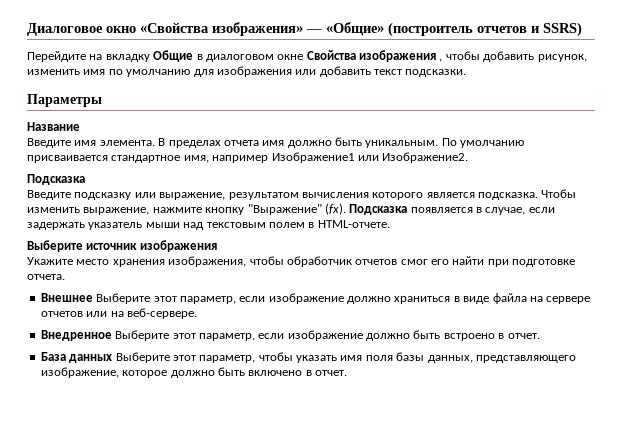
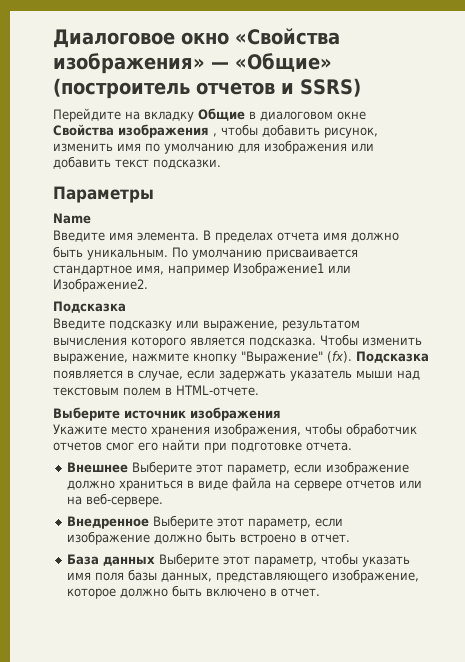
- Название
+ Name

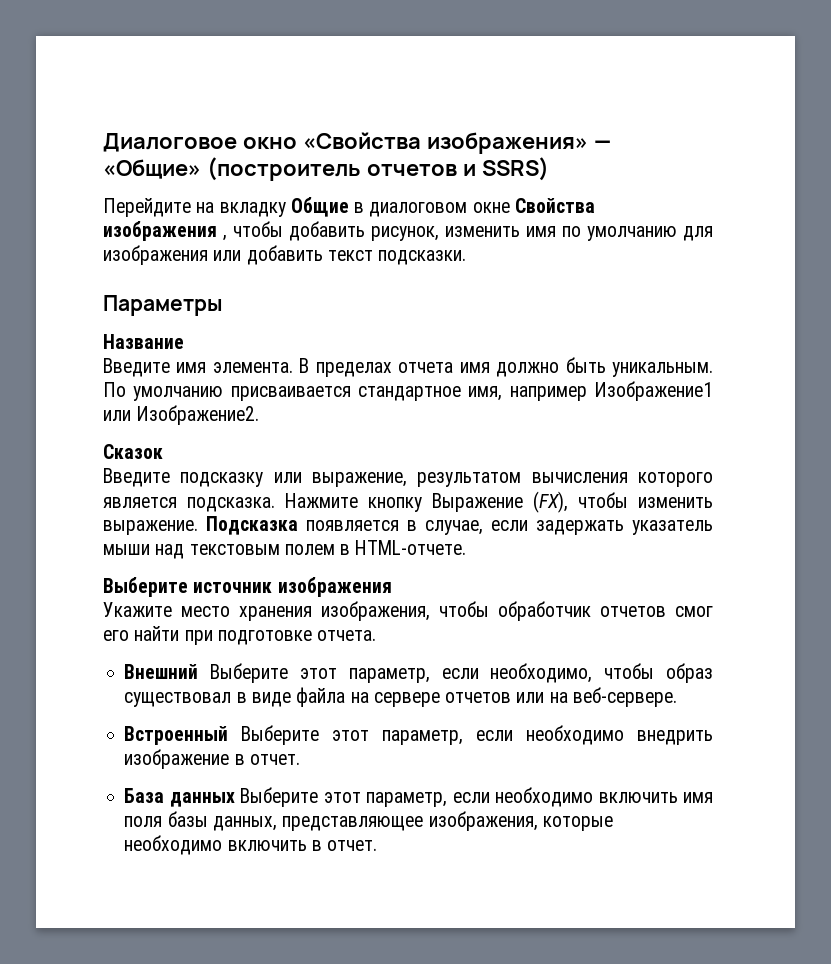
- Name
+ Название
  По умолчанию присваивается стандартное имя, например Изображение1 или Изображение2.
- Подсказка
+ Сказок
- Чтобы изменить выражение, нажмите кнопку "Выражение" (fx).
+ Нажмите кнопку Выражение (FX), чтобы изменить выражение.
- Внешнее Выберите этот параметр, если изображение должно храниться в виде файла на сервере отчетов или на веб-сервере.
+ Внешний Выберите этот параметр, если необходимо, чтобы образ существовал в виде файла на сервере отчетов или на веб-сервере.
- Внедренное Выберите этот параметр, если изображение должно быть встроено в отчет.
+ Встроенный Выберите этот параметр, если необходимо внедрить изображение в отчет.
- База данных Выберите этот параметр, чтобы указать имя поля базы данных, представляющего изображение, которое должно быть включено в отчет.
+ База данных Выберите этот параметр, если необходимо включить имя поля базы данных, представляющее изображения, которые необходимо включить в отчет.

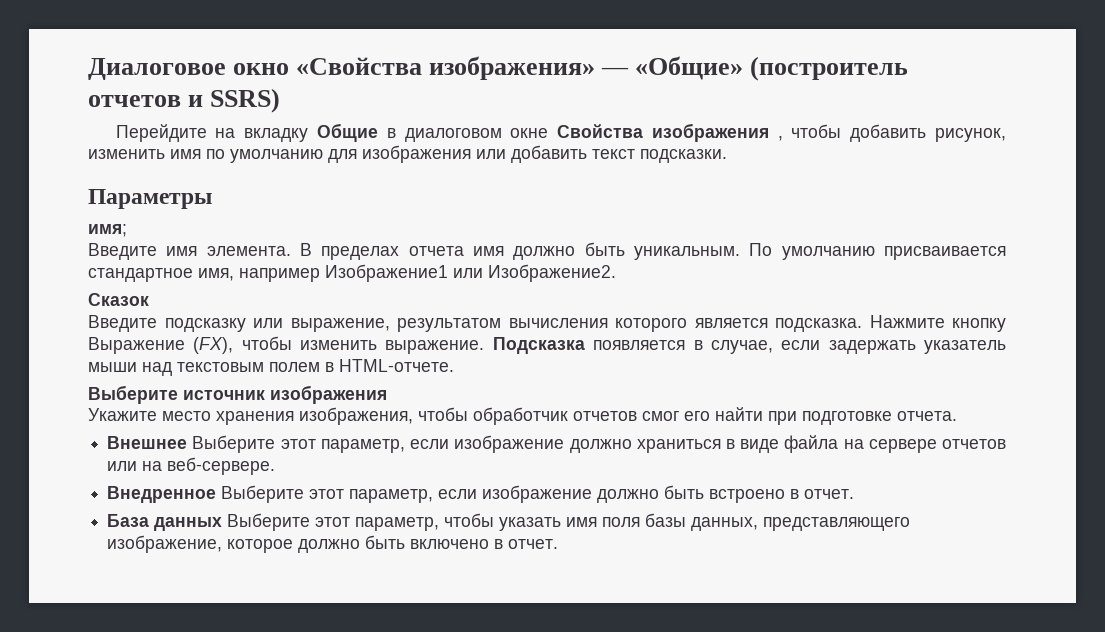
- Название
+ имя;
- Внешний Выберите этот параметр, если необходимо, чтобы образ существовал в виде файла на сервере отчетов или на веб-сервере.
+ Внешнее Выберите этот параметр, если изображение должно храниться в виде файла на сервере отчетов или на веб-сервере.
- Встроенный Выберите этот параметр, если необходимо внедрить изображение в отчет.
+ Внедренное Выберите этот параметр, если изображение должно быть встроено в отчет.
- База данных Выберите этот параметр, если необходимо включить имя поля базы данных, представляющее изображения, которые необходимо включить в отчет.
+ База данных Выберите этот параметр, чтобы указать имя поля базы данных, представляющего изображение, которое должно быть включено в отчет.

